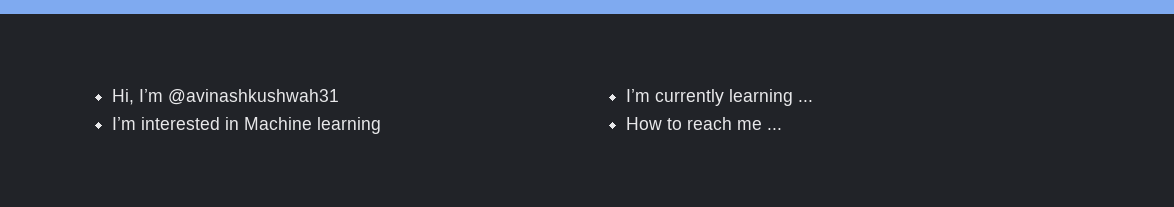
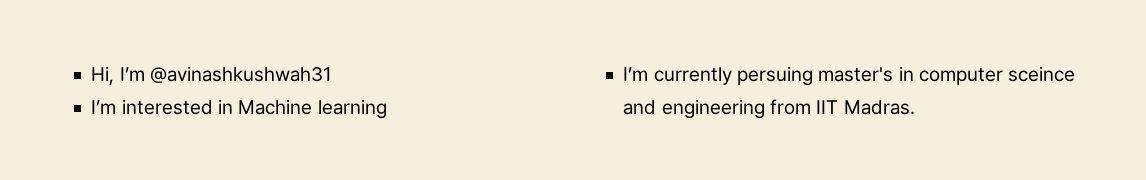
- I’m currently learning ...
- How to reach me ...
+ I’m currently persuing master's in computer sceince and engineering from IIT Madras.

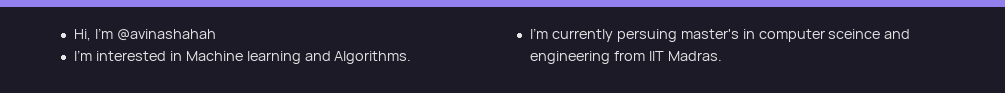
- Hi, I’m @avinashkushwah31
+ Hi, I’m @avinashahah
- I’m interested in Machine learning
+ I’m interested in Machine learning and Algorithms.

